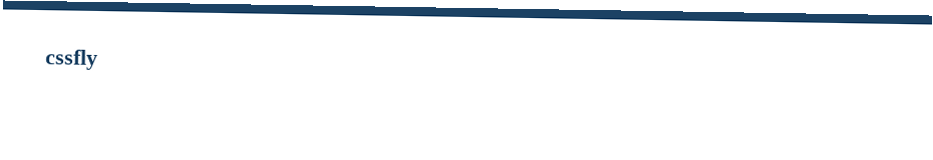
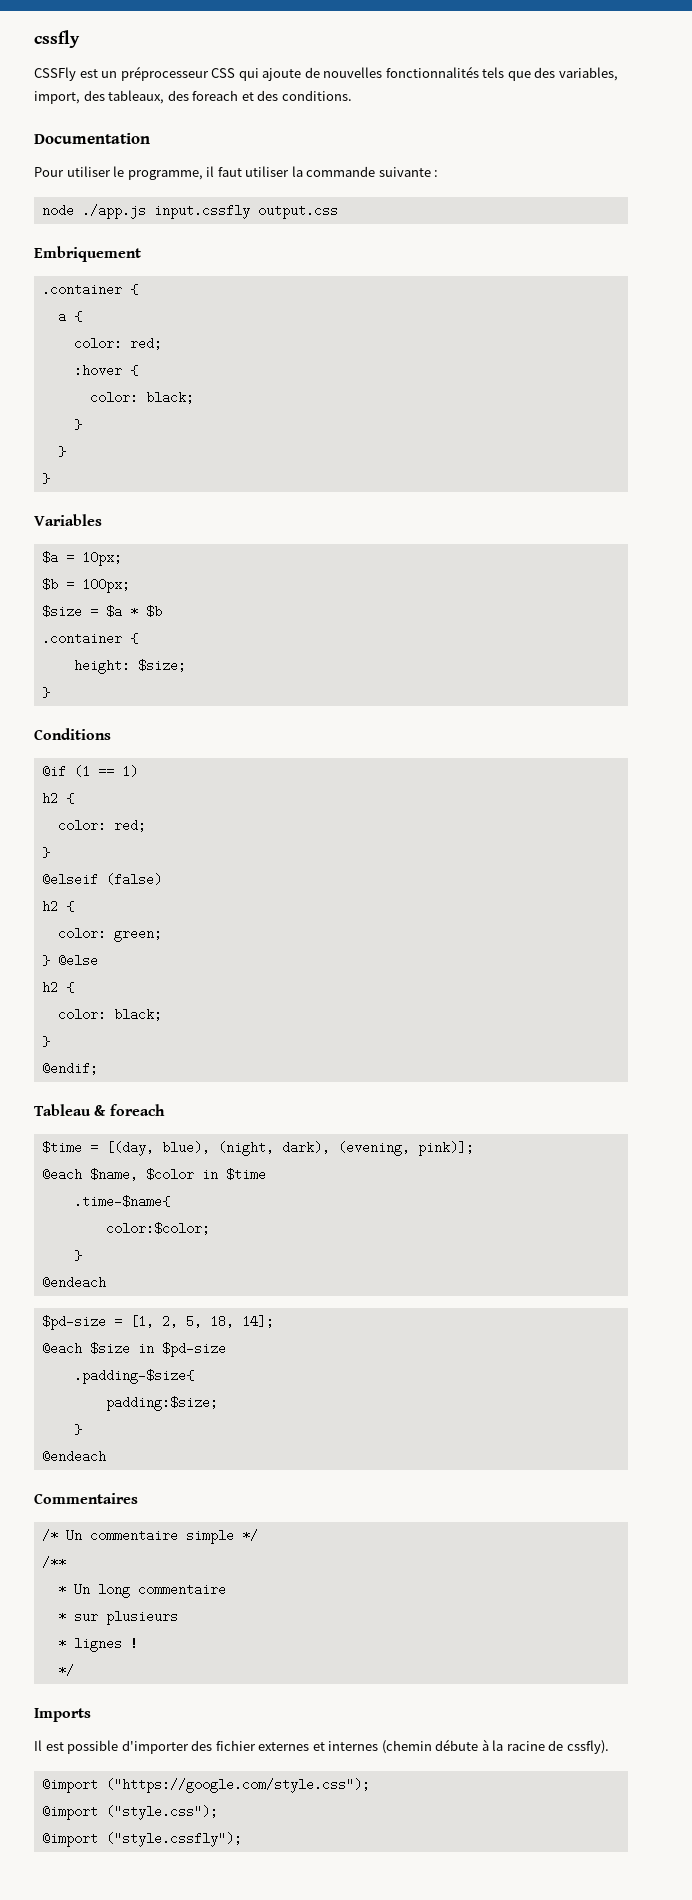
+ CSSFly est un préprocesseur CSS qui ajoute de nouvelles fonctionnalités tels que des variables, import, des tableaux, des foreach et des conditions.
+ Documentation
+ Pour utiliser le programme, il faut utiliser la commande suivante :
+ node ./app.js input.cssfly output.css
+ Embriquement
+ .container {
+ a {
+ color: red;
+ :hover {
+ color: black;
+ }
+ }
+ }
+ Variables
+ $a = 10px;
+ $b = 100px;
+ $size = $a * $b
+ .container {
+ height: $size;
+ }
+ Conditions
+ @if (1 == 1)
+ h2 {
+ color: red;
+ }
+ @elseif (false)
+ h2 {
+ color: green;
+ } @else
+ h2 {
+ color: black;
+ }
+ @endif;
+ Tableau & foreach
+ $time = [(day, blue), (night, dark), (evening, pink)];
+ @each $name, $color in $time
+ .time-$name{
+ color:$color;
+ }
+ @endeach
+ $pd-size = [1, 2, 5, 18, 14];
+ @each $size in $pd-size
+ .padding-$size{
+ padding:$size;
+ }
+ @endeach
+ Commentaires
+ /* Un commentaire simple */
+ /**
+ * Un long commentaire
+ * sur plusieurs
+ * lignes !
+ */
+ Imports
+ Il est possible d'importer des fichier externes et internes (chemin débute à la racine de cssfly).
+ @import ("https://google.com/style.css");
+ @import ("style.css");
+ @import ("style.cssfly");

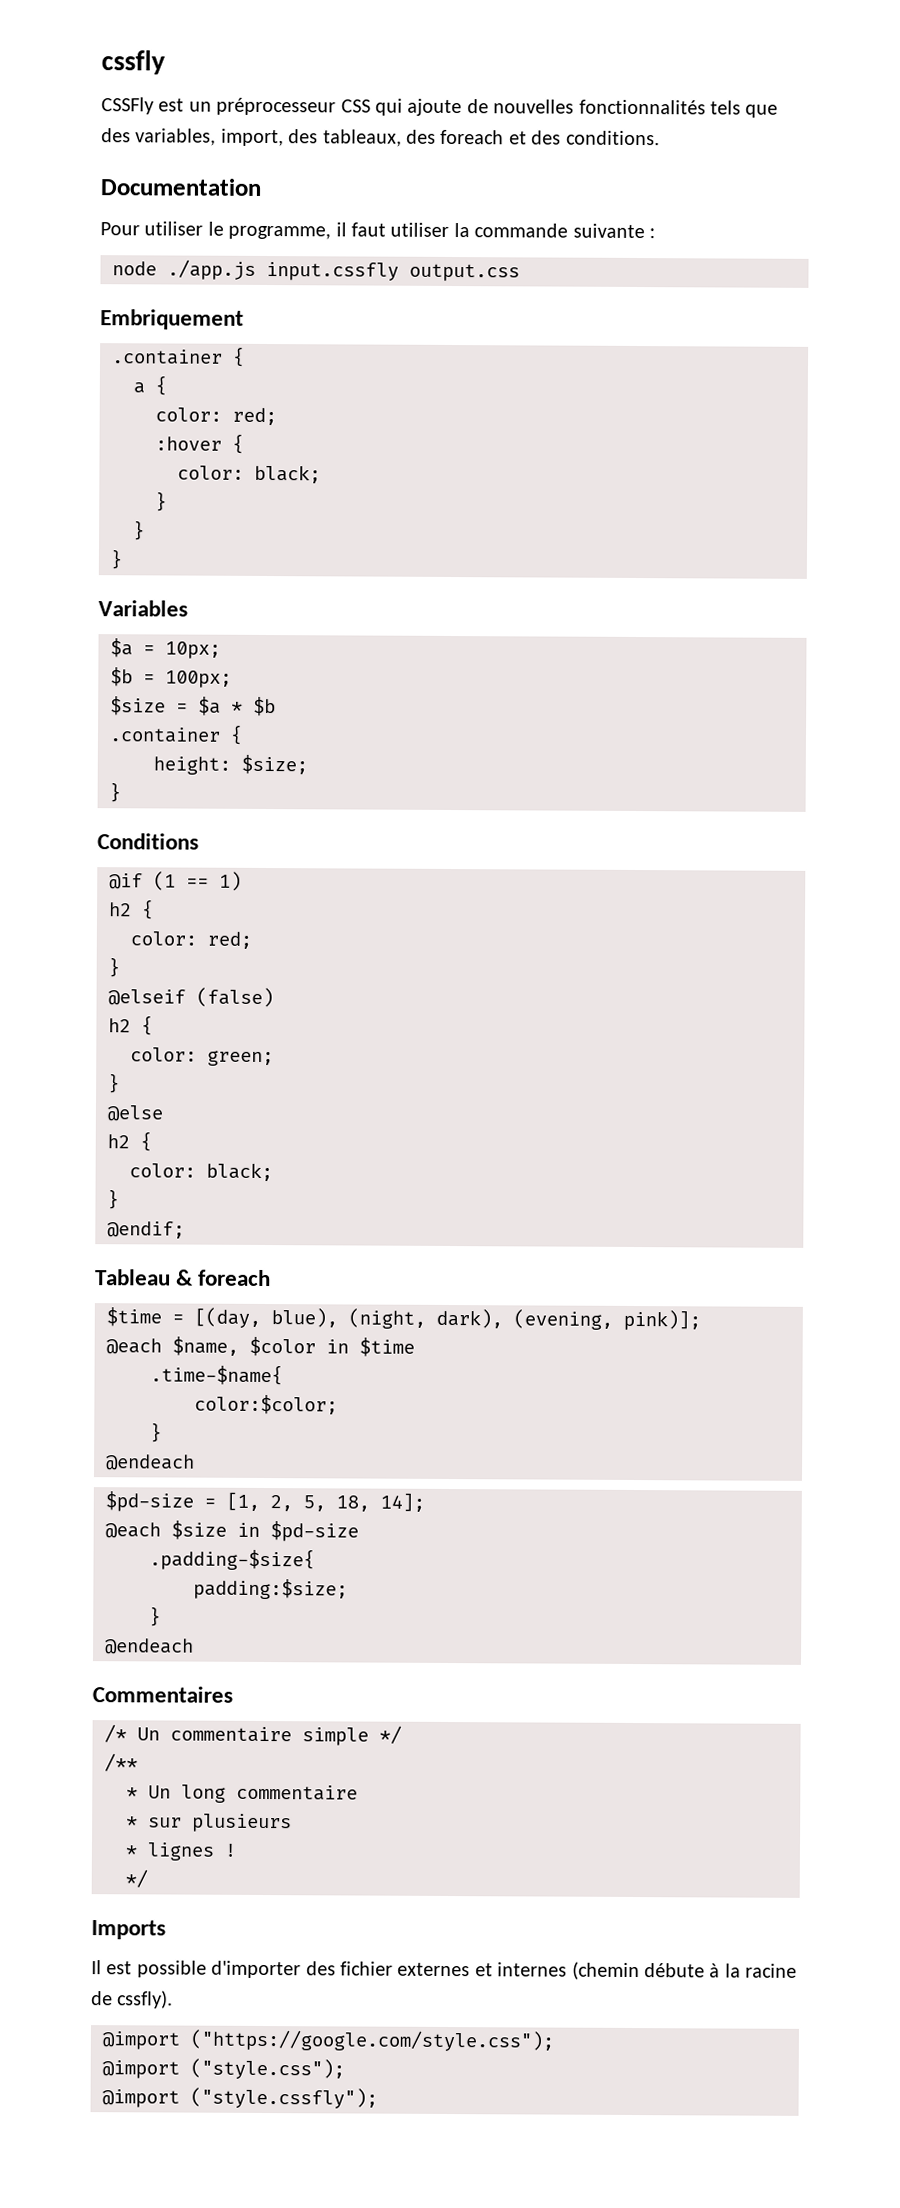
  color: green;
- } @else
+ }
+ @else

